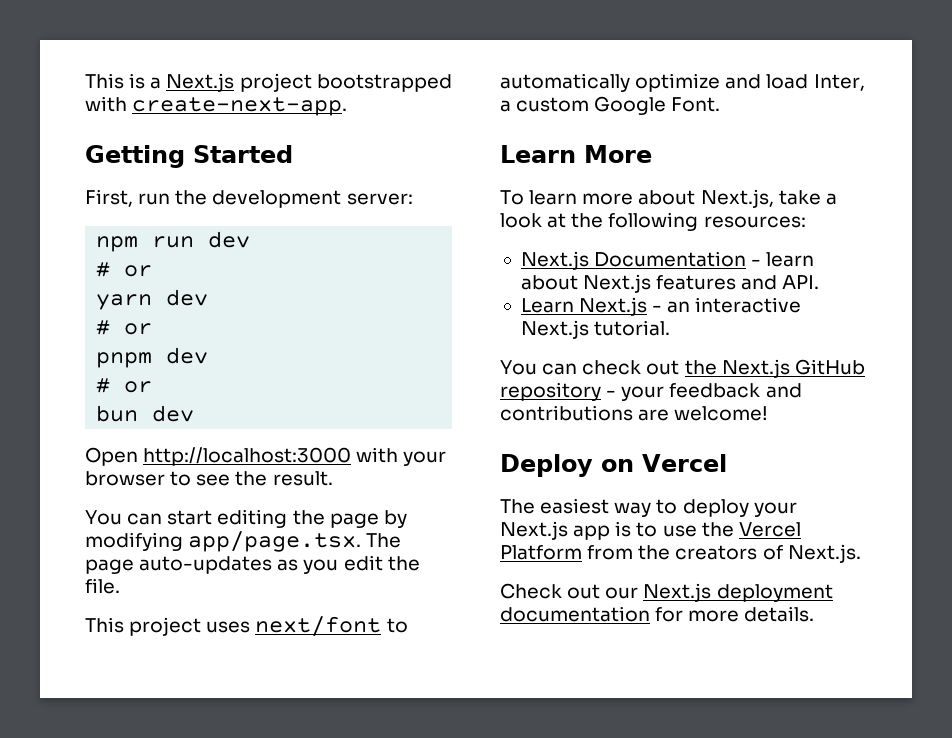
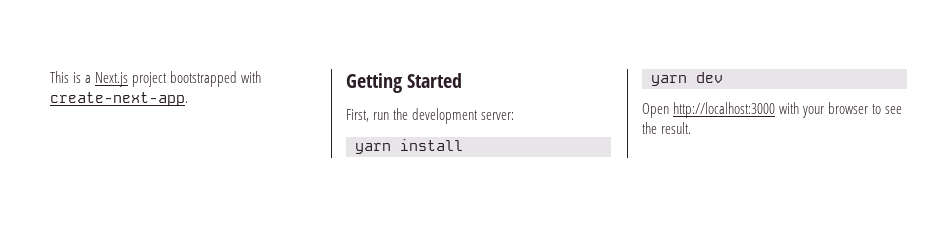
- npm run dev
- # or
+ yarn install
  yarn dev
- # or
- pnpm dev
- # or
- bun dev
- You can start editing the page by modifying app/page.tsx. The page auto-updates as you edit the file.
- This project uses next/font to automatically optimize and load Inter, a custom Google Font.
- Learn More
- To learn more about Next.js, take a look at the following resources:
- Next.js Documentation - learn about Next.js features and API.
- Learn Next.js - an interactive Next.js tutorial.
- You can check out the Next.js GitHub repository - your feedback and contributions are welcome!
- Deploy on Vercel
- The easiest way to deploy your Next.js app is to use the Vercel Platform from the creators of Next.js.
- Check out our Next.js deployment documentation for more details.

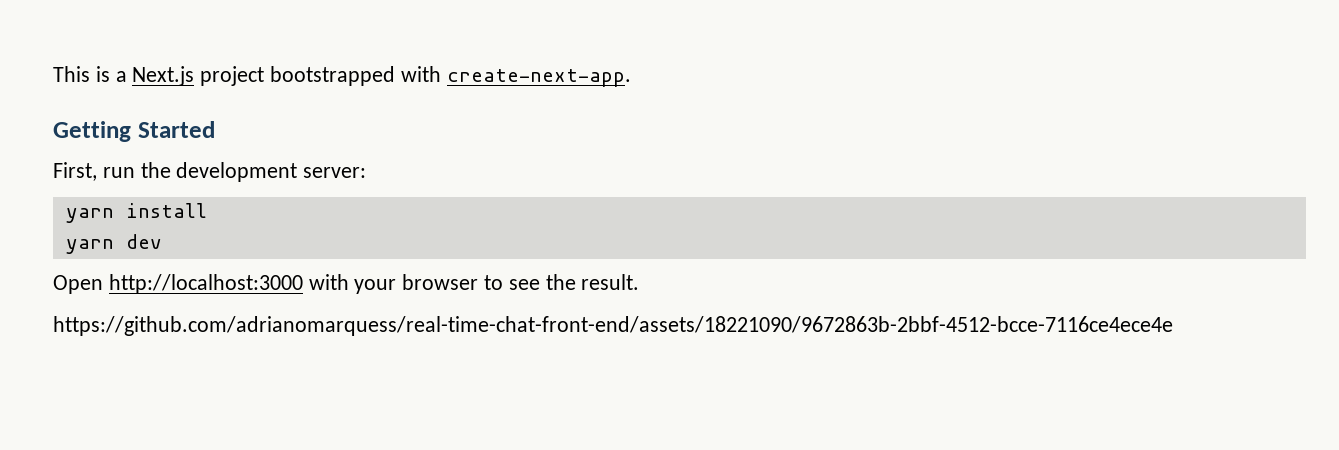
+ https://github.com/adrianomarquess/real-time-chat-front-end/assets/18221090/9672863b-2bbf-4512-bcce-7116ce4ece4e

